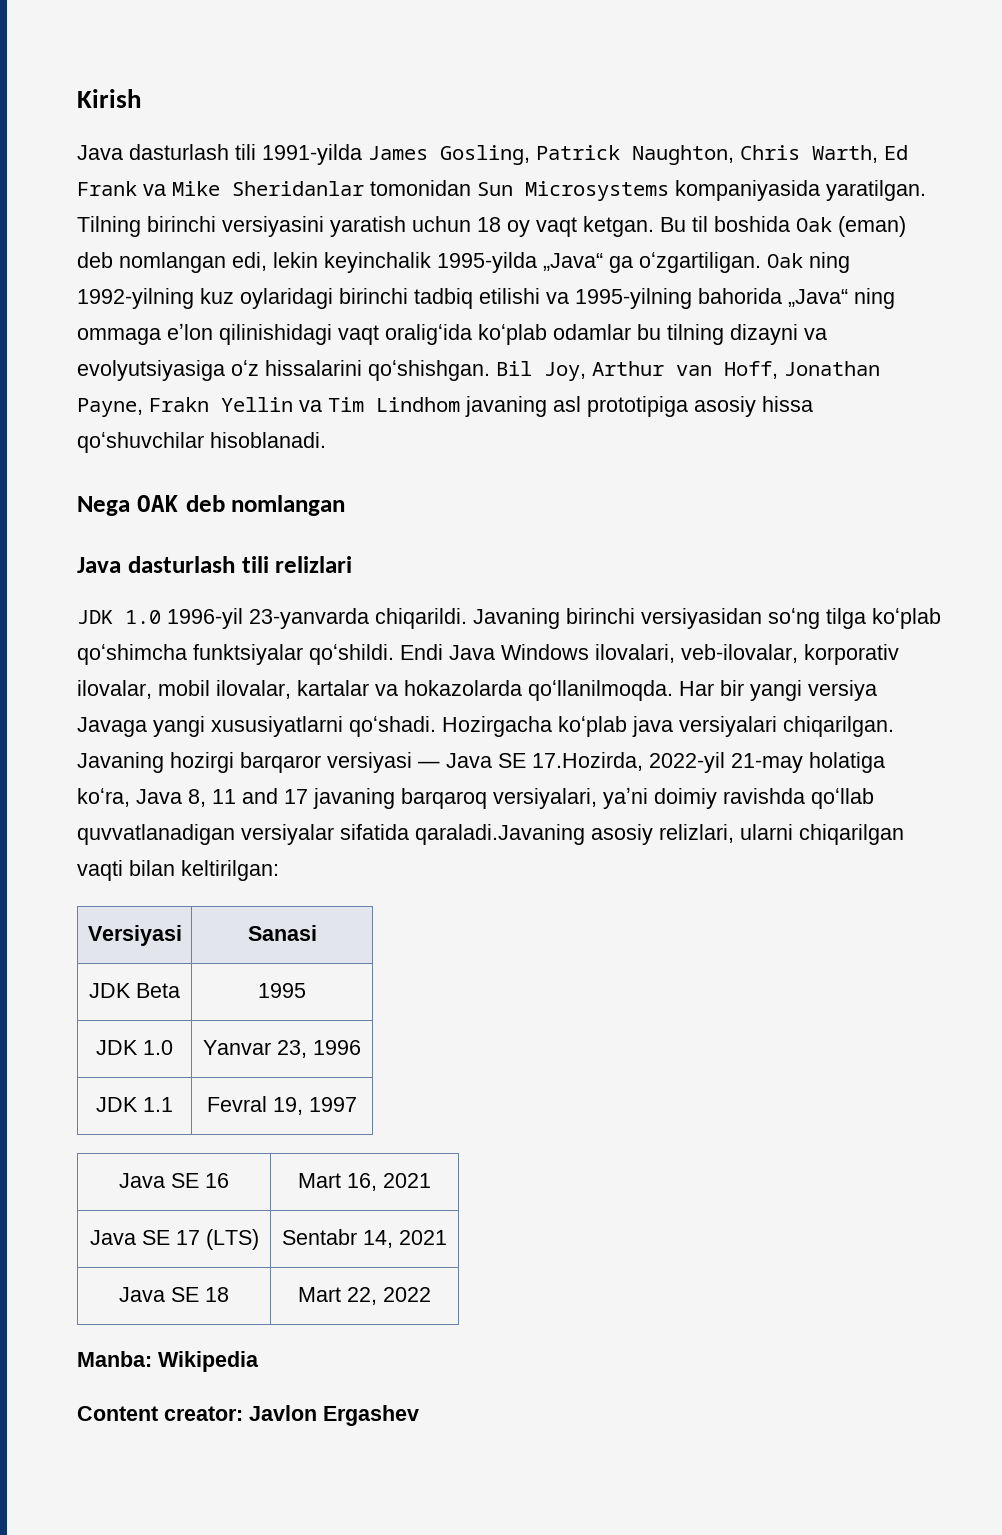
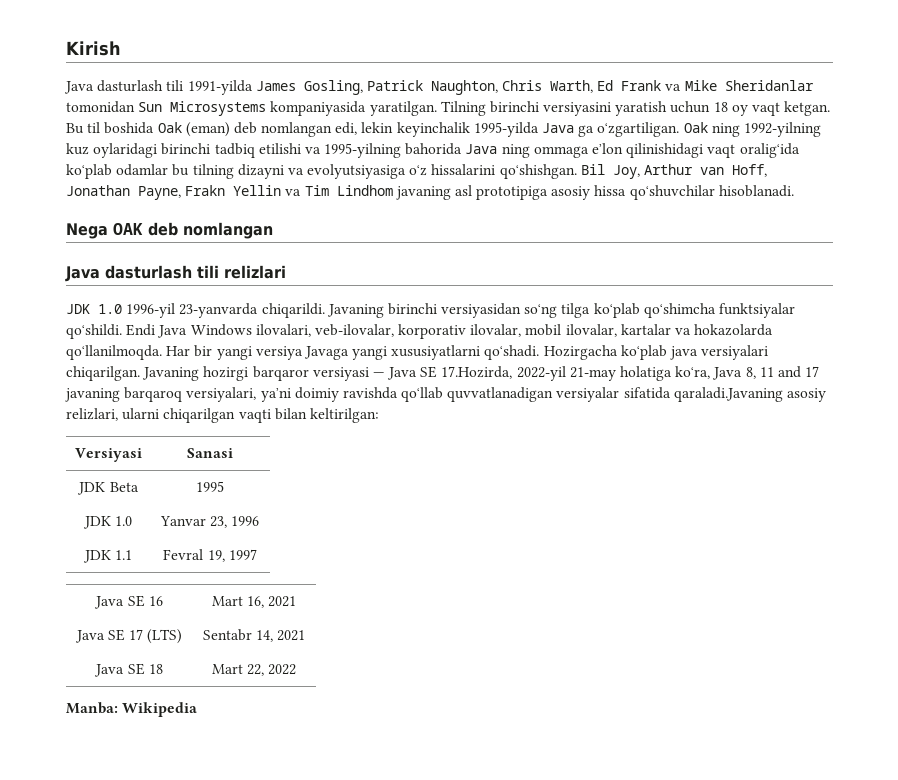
- Bu til boshida Oak (eman) deb nomlangan edi, lekin keyinchalik 1995-yilda „Java“ ga oʻzgartiligan.
+ Bu til boshida Oak (eman) deb nomlangan edi, lekin keyinchalik 1995-yilda Java ga oʻzgartiligan.
- Oak ning 1992-yilning kuz oylaridagi birinchi tadbiq etilishi va 1995-yilning bahorida „Java“ ning ommaga eʼlon qilinishidagi vaqt oraligʻida koʻplab odamlar bu tilning dizayni va evolyutsiyasiga oʻz hissalarini qoʻshishgan.
+ Oak ning 1992-yilning kuz oylaridagi birinchi tadbiq etilishi va 1995-yilning bahorida Java ning ommaga eʼlon qilinishidagi vaqt oraligʻida koʻplab odamlar bu tilning dizayni va evolyutsiyasiga oʻz hissalarini qoʻshishgan.
- Content creator: Javlon Ergashev

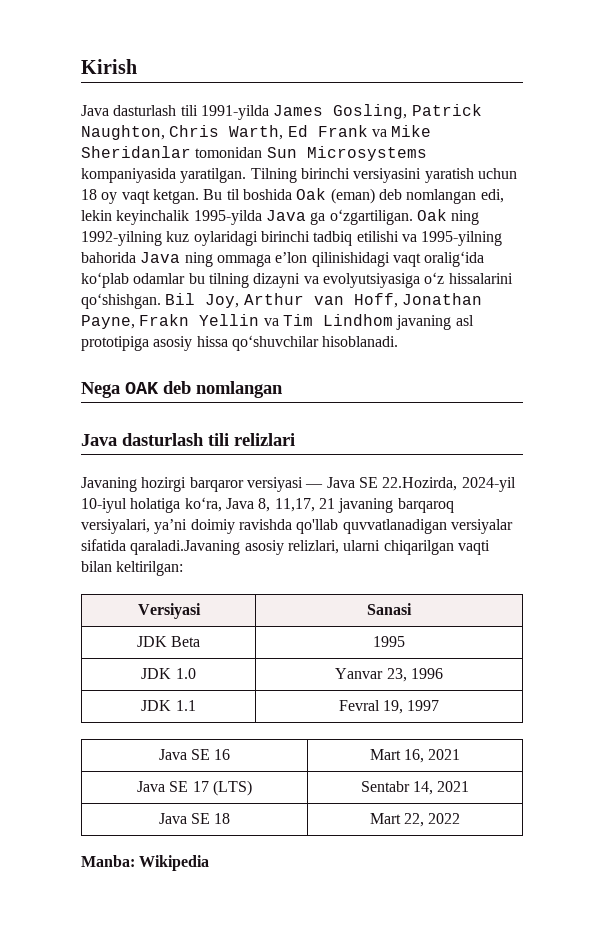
- JDK 1.0 1996-yil 23-yanvarda chiqarildi. Javaning birinchi versiyasidan soʻng tilga koʻplab qoʻshimcha funktsiyalar qoʻshildi. Endi Java Windows ilovalari, veb-ilovalar, korporativ ilovalar, mobil ilovalar, kartalar va hokazolarda qoʻllanilmoqda. Har bir yangi versiya Javaga yangi xususiyatlarni qoʻshadi. Hozirgacha koʻplab java versiyalari chiqarilgan. Javaning hozirgi barqaror versiyasi — Java SE 17.Hozirda, 2022-yil 21-may holatiga koʻra, Java 8, 11 and 17 javaning barqaroq versiyalari, yaʼni doimiy ravishda qoʻllab quvvatlanadigan versiyalar sifatida qaraladi.Javaning asosiy relizlari, ularni chiqarilgan vaqti bilan keltirilgan:
+ Javaning hozirgi barqaror versiyasi — Java SE 22.Hozirda, 2024-yil 10-iyul holatiga koʻra, Java 8, 11,17, 21 javaning barqaroq versiyalari, yaʼni doimiy ravishda qo'llab quvvatlanadigan versiyalar sifatida qaraladi.Javaning asosiy relizlari, ularni chiqarilgan vaqti bilan keltirilgan:

